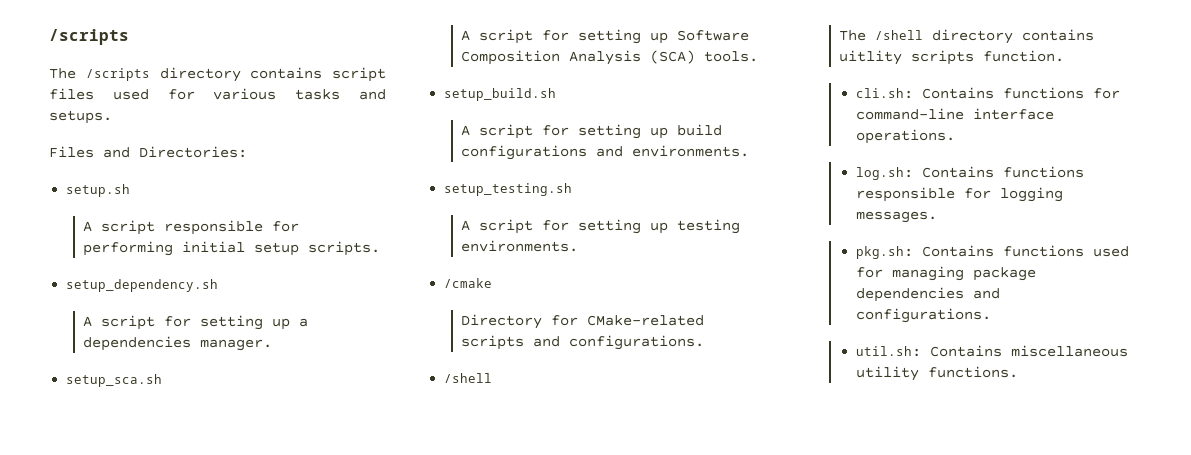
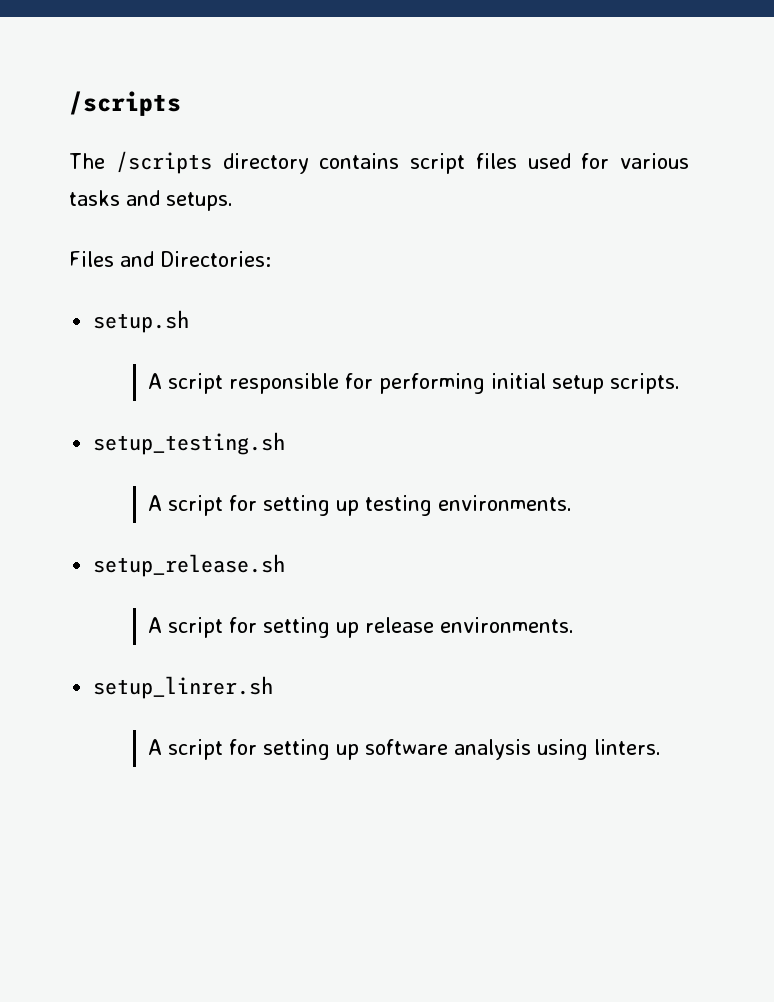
- setup_dependency.sh
- A script for setting up a dependencies manager.
- setup_sca.sh
- A script for setting up Software Composition Analysis (SCA) tools.
- setup_build.sh
- A script for setting up build configurations and environments.
- /cmake
- Directory for CMake-related scripts and configurations.
- /shell
- The /shell directory contains uitlity scripts function.
- cli.sh: Contains functions for command-line interface operations.
- log.sh: Contains functions responsible for logging messages.
- pkg.sh: Contains functions used for managing package dependencies and configurations.
- util.sh: Contains miscellaneous utility functions.
+ setup_release.sh
+ A script for setting up release environments.
+ setup_linrer.sh
+ A script for setting up software analysis using linters.

